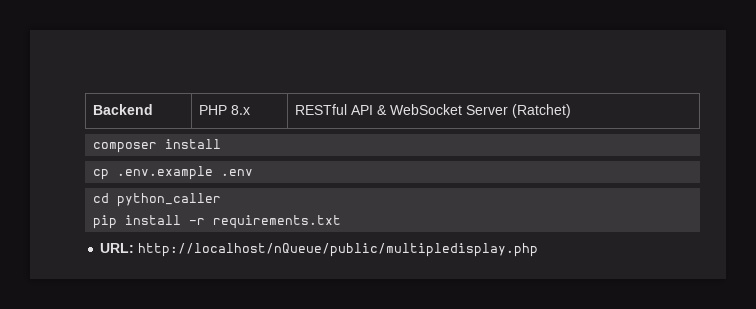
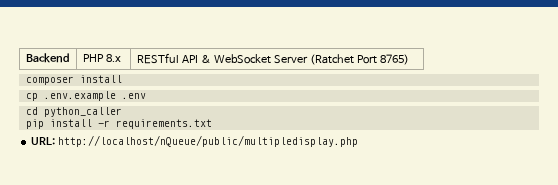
- Backend | PHP 8.x | RESTful API & WebSocket Server (Ratchet)
+ Backend | PHP 8.x | RESTful API & WebSocket Server (Ratchet Port 8765)

